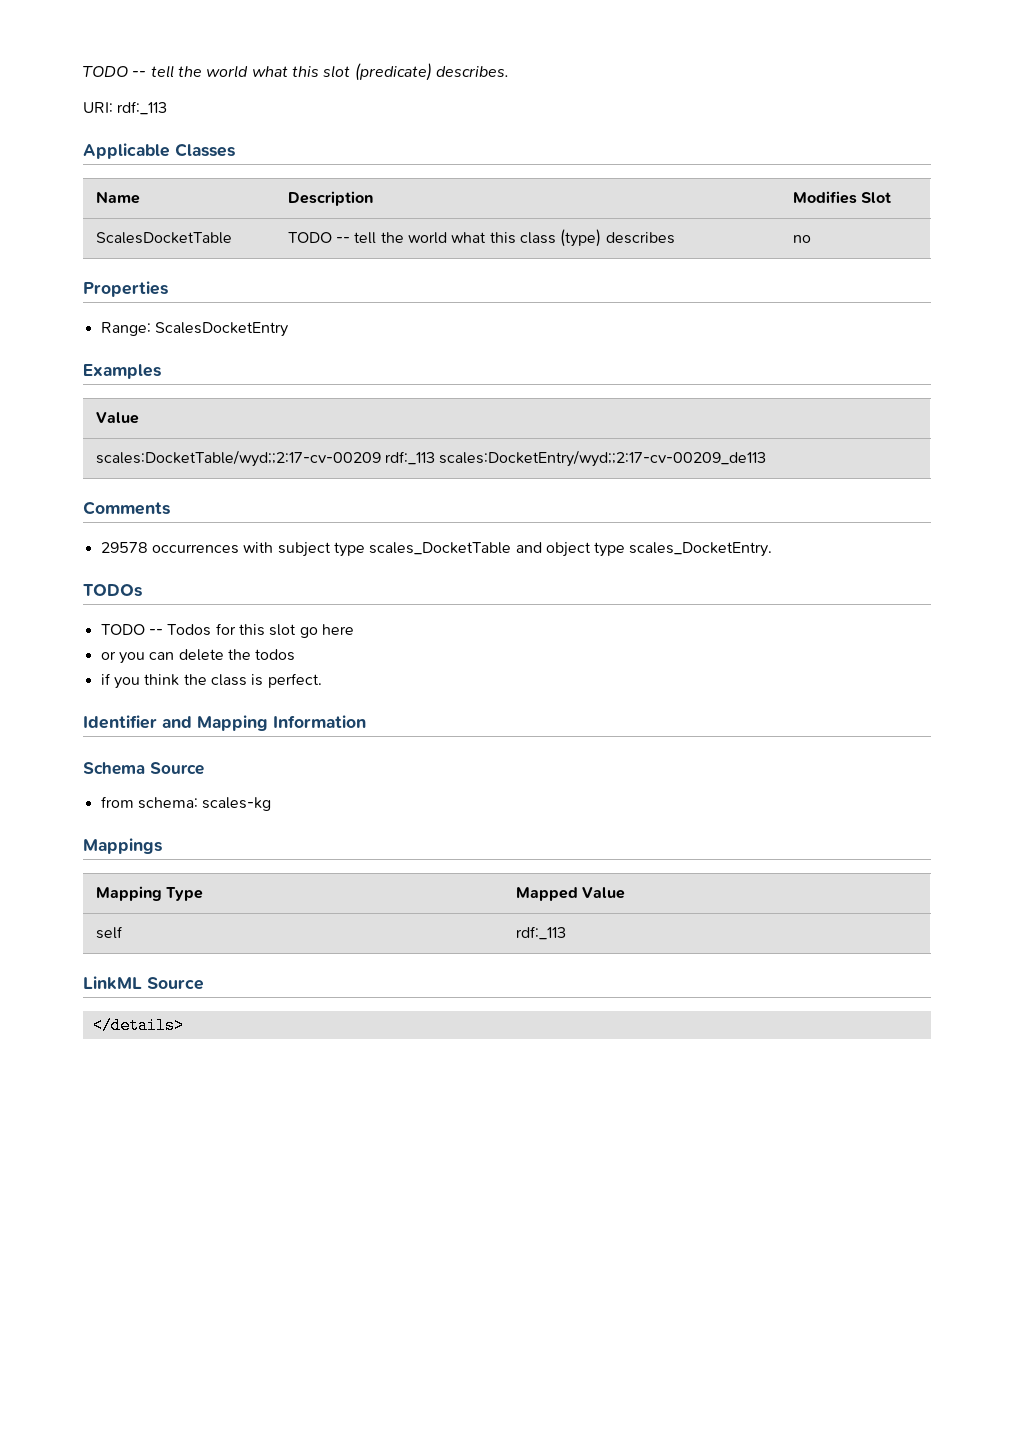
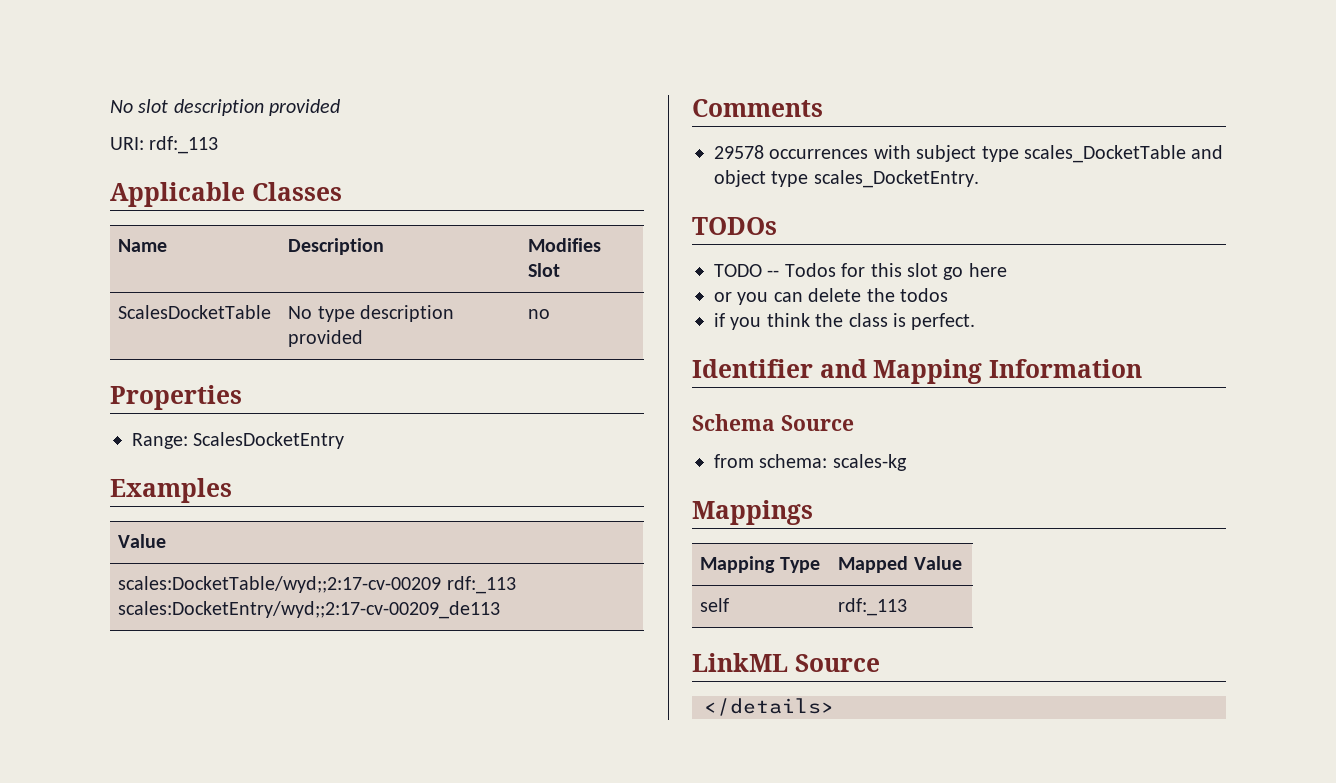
- TODO -- tell the world what this slot (predicate) describes.
+ No slot description provided
- ScalesDocketTable | TODO -- tell the world what this class (type) describes | no
+ ScalesDocketTable | No type description provided | no

